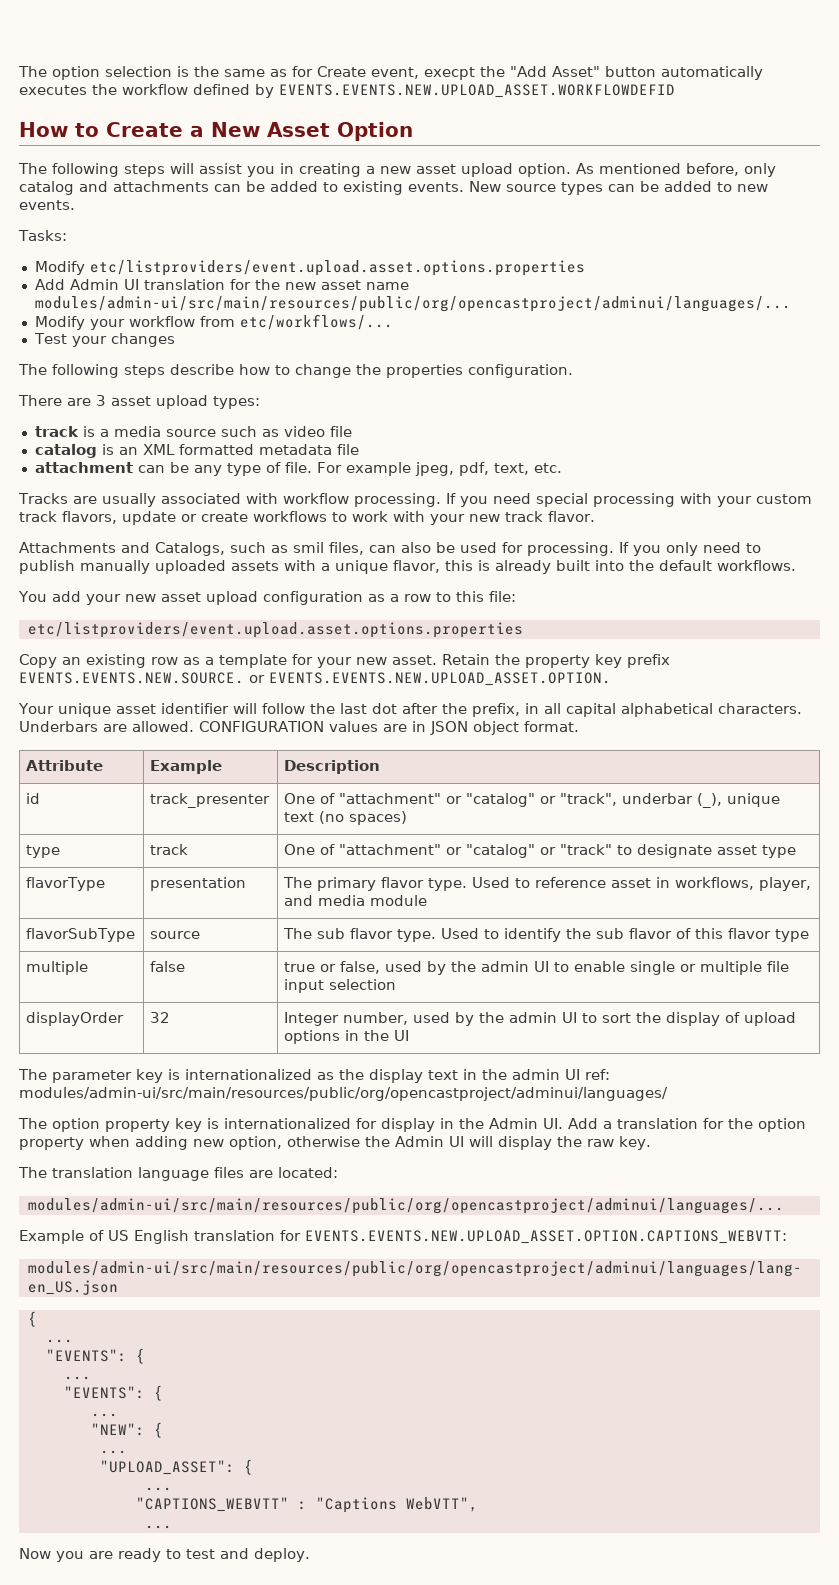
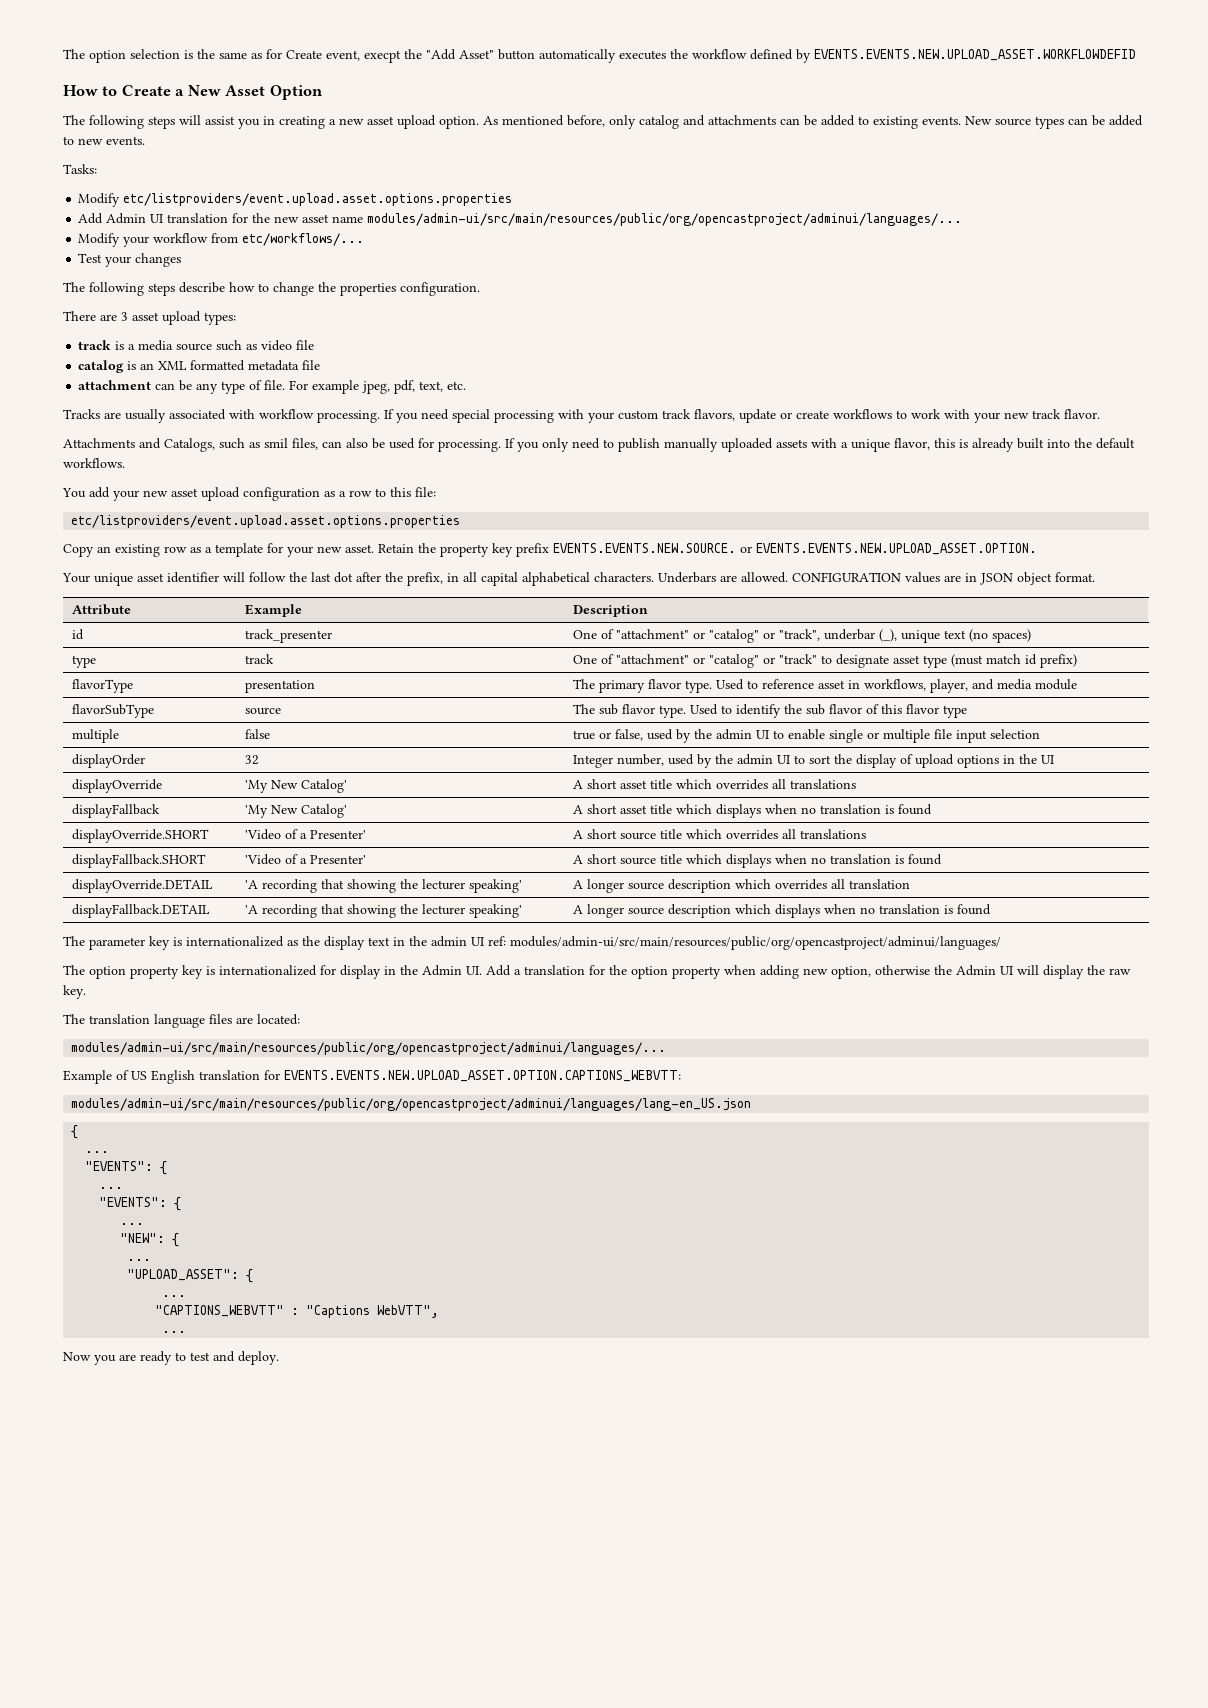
- type | track | One of "attachment" or "catalog" or "track" to designate asset type
+ type | track | One of "attachment" or "catalog" or "track" to designate asset type (must match id prefix)
+ displayOverride | 'My New Catalog' | A short asset title which overrides all translations
+ displayFallback | 'My New Catalog' | A short asset title which displays when no translation is found
+ displayOverride.SHORT | 'Video of a Presenter' | A short source title which overrides all translations
+ displayFallback.SHORT | 'Video of a Presenter' | A short source title which displays when no translation is found
+ displayOverride.DETAIL | 'A recording that showing the lecturer speaking' | A longer source description which overrides all translation
+ displayFallback.DETAIL | 'A recording that showing the lecturer speaking' | A longer source description which displays when no translation is found

